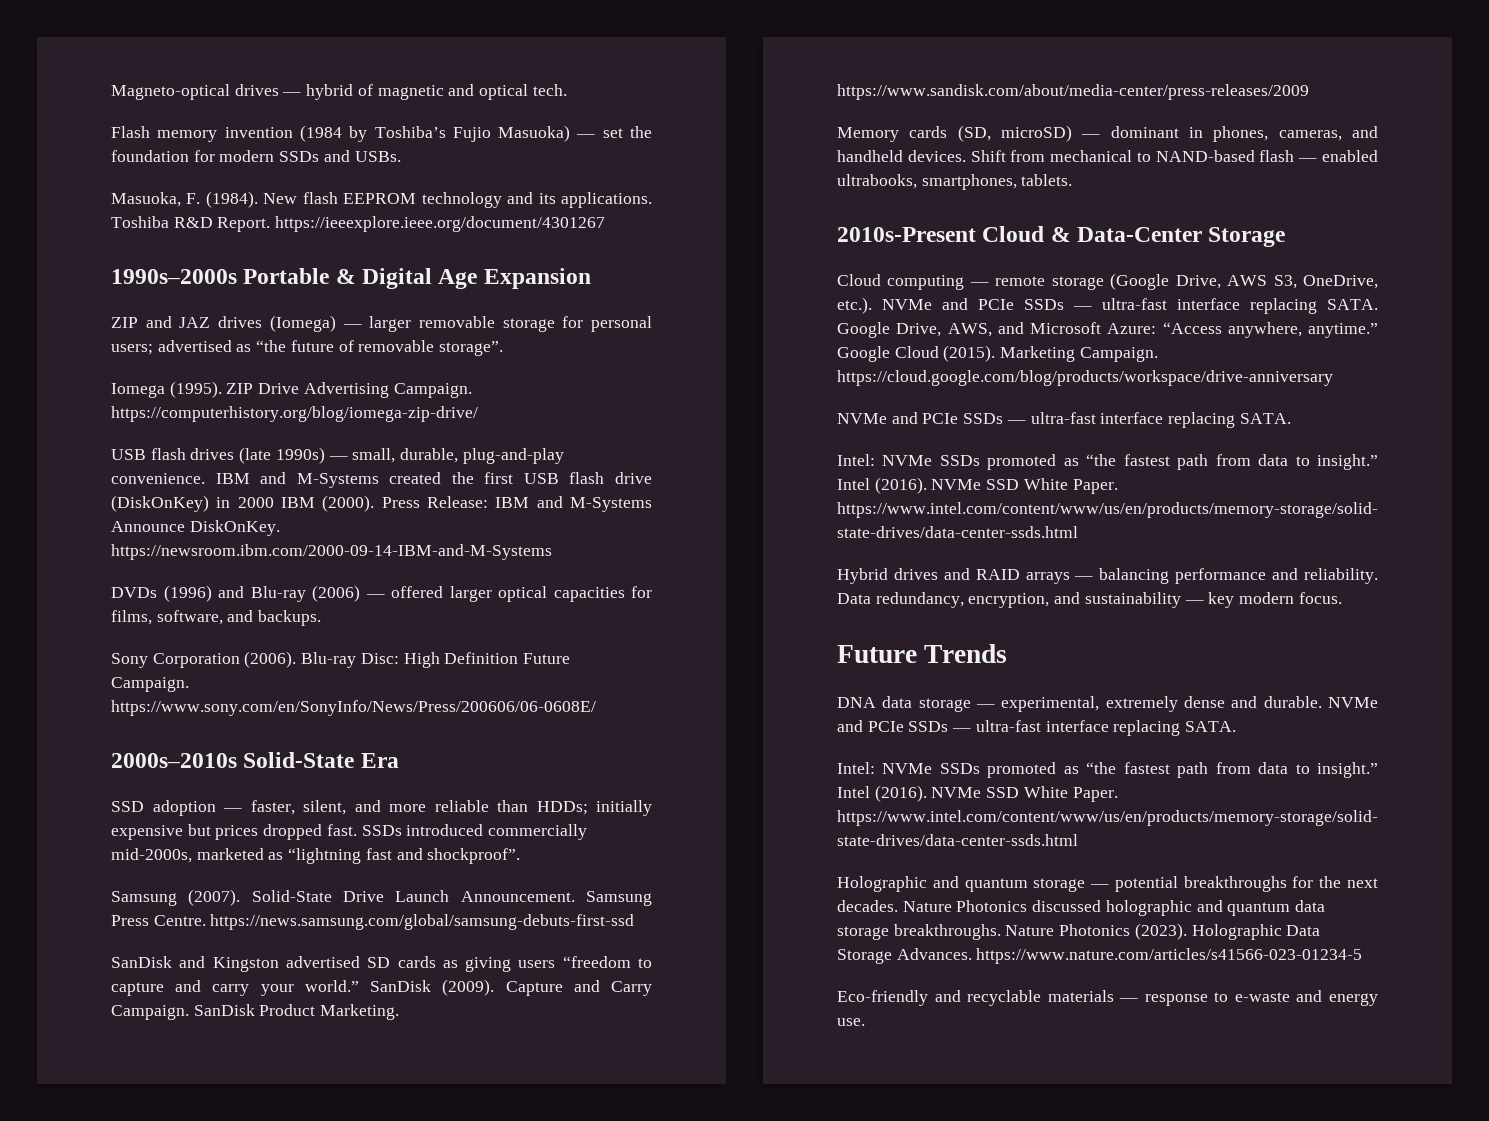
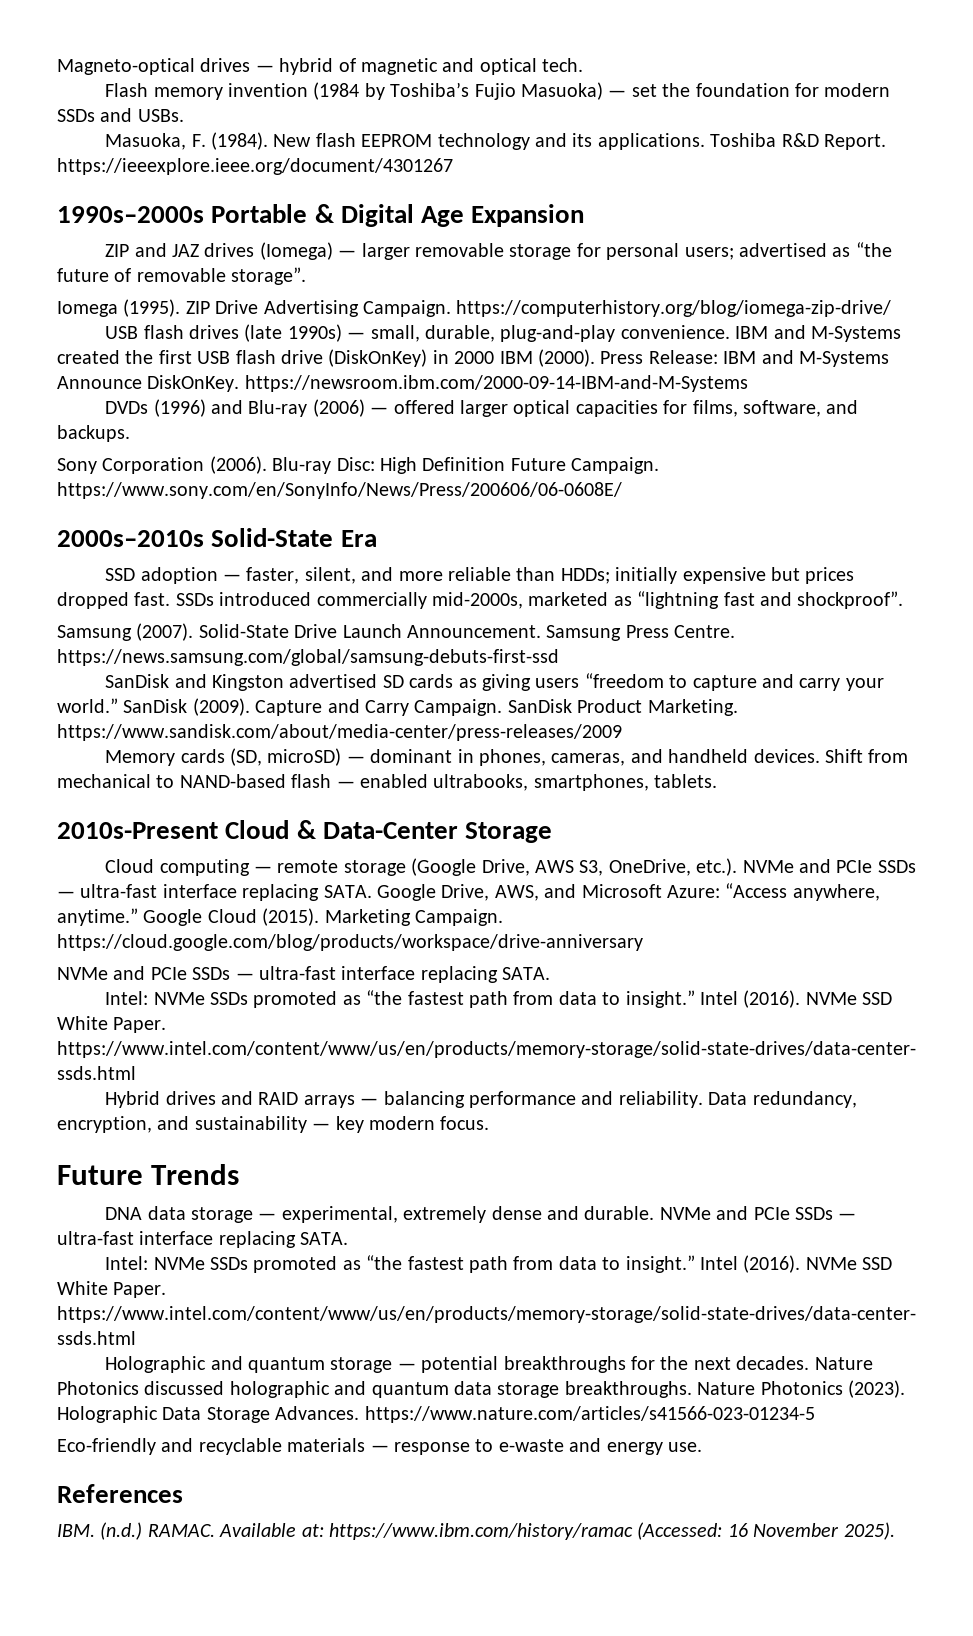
+ References
+ IBM. (n.d.) RAMAC. Available at: https://www.ibm.com/history/ramac (Accessed: 16 November 2025).

